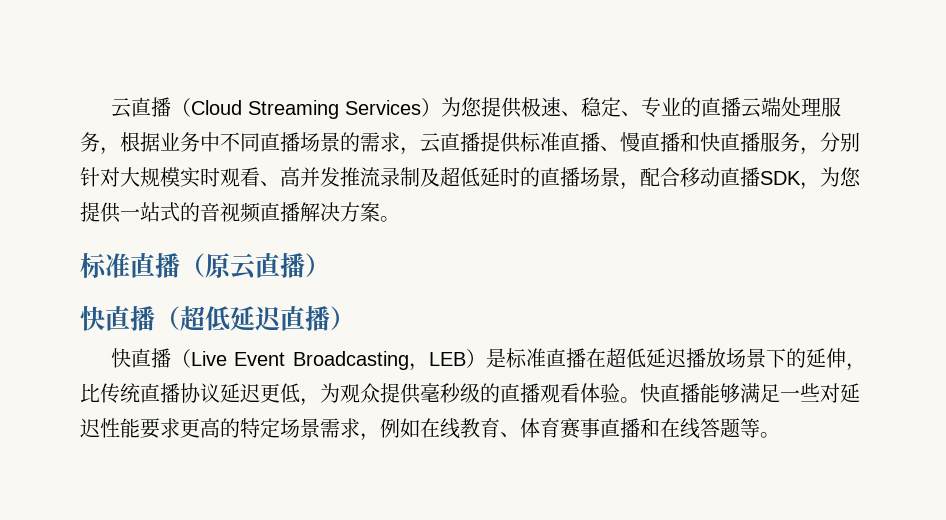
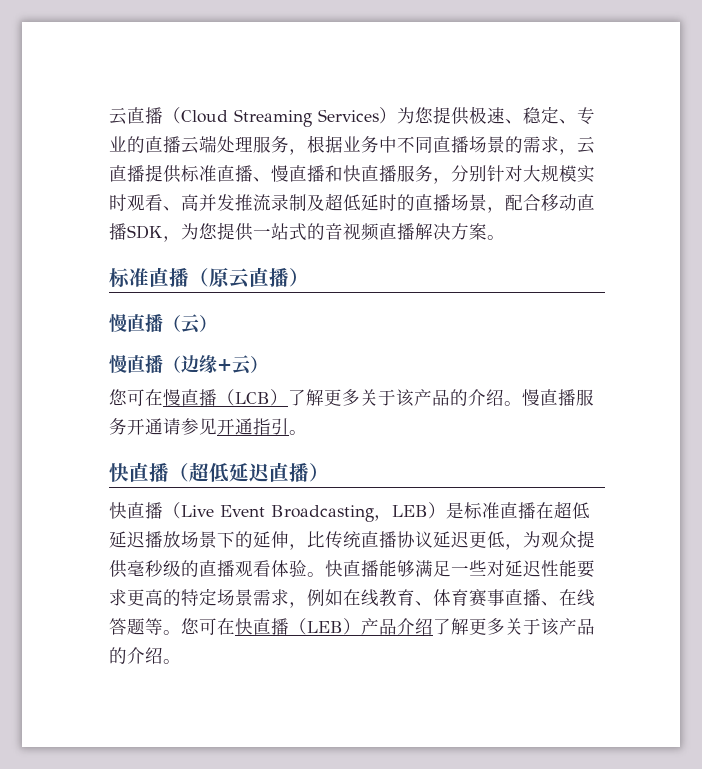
+ 慢直播（云）
+ 慢直播（边缘+云）
+ 您可在慢直播（LCB）了解更多关于该产品的介绍。慢直播服务开通请参见开通指引。
- 快直播能够满足一些对延迟性能要求更高的特定场景需求，例如在线教育、体育赛事直播和在线答题等。
+ 快直播能够满足一些对延迟性能要求更高的特定场景需求，例如在线教育、体育赛事直播、在线答题等。
+ 您可在快直播（LEB）产品介绍了解更多关于该产品的介绍。

